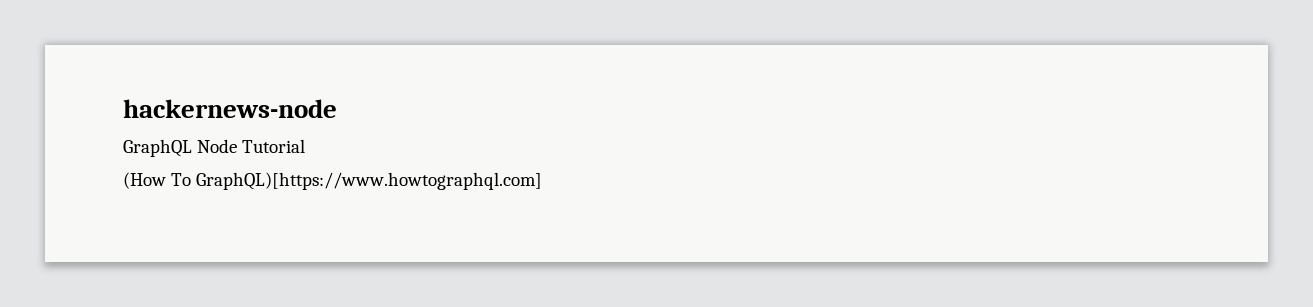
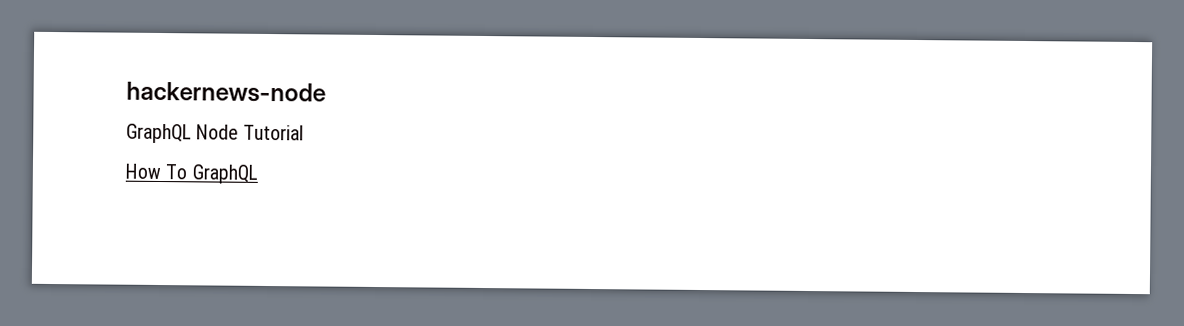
- (How To GraphQL)[https://www.howtographql.com]
+ How To GraphQL

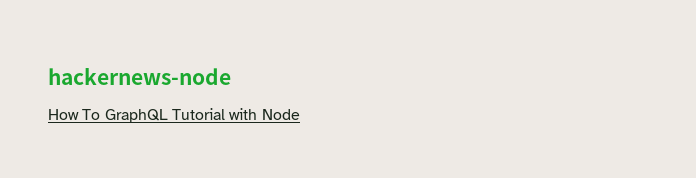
- GraphQL Node Tutorial
- How To GraphQL
+ How To GraphQL Tutorial with Node

